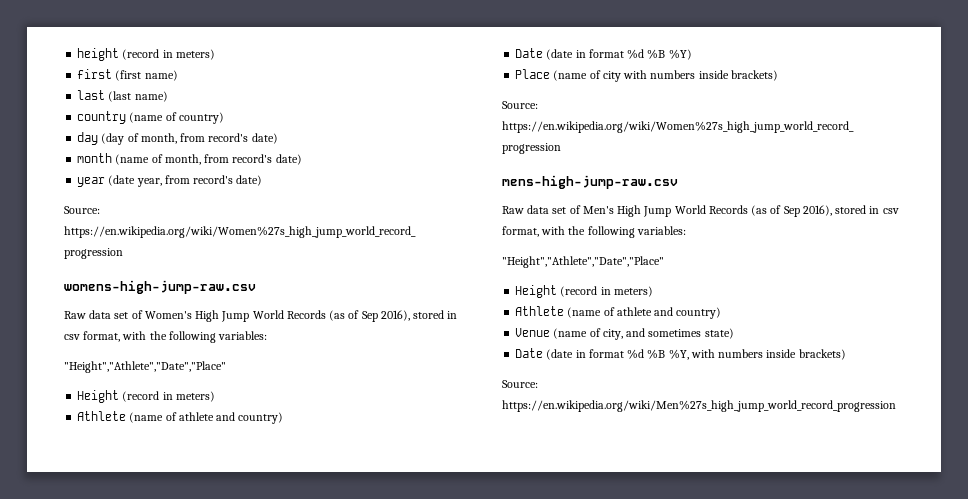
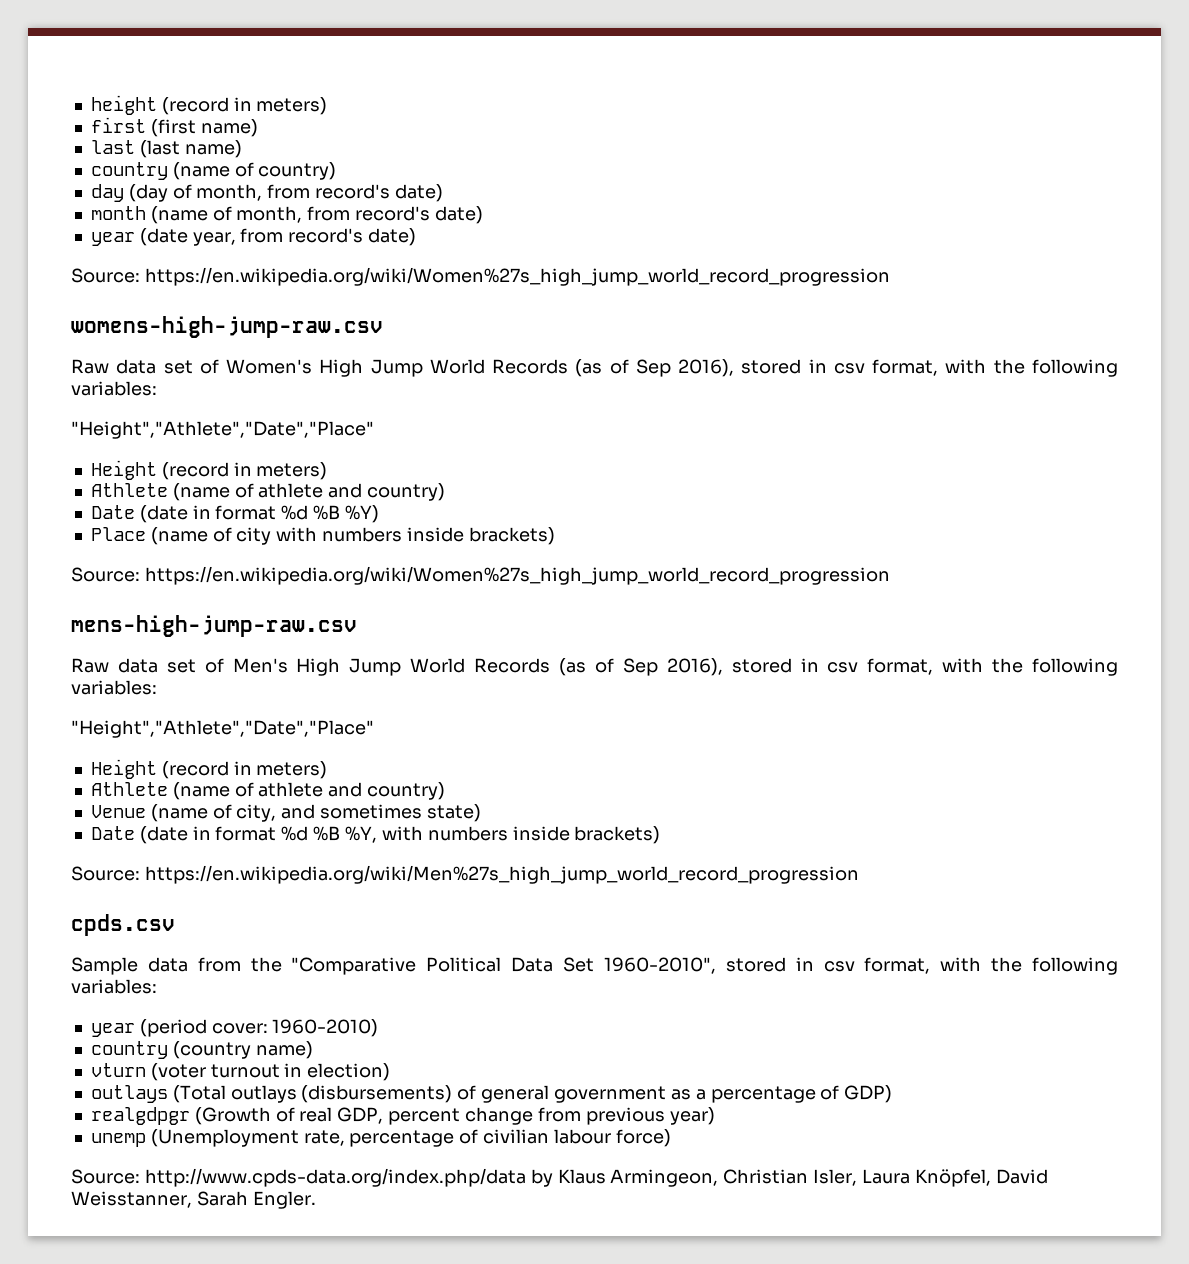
+ cpds.csv
+ Sample data from the "Comparative Political Data Set 1960-2010", stored in csv format, with the following variables:
+ year (period cover: 1960-2010)
+ country (country name)
+ vturn (voter turnout in election)
+ outlays (Total outlays (disbursements) of general government as a percentage of GDP)
+ realgdpgr (Growth of real GDP, percent change from previous year)
+ unemp (Unemployment rate, percentage of civilian labour force)
+ Source: http://www.cpds-data.org/index.php/data by Klaus Armingeon, Christian Isler, Laura Knöpfel, David Weisstanner, Sarah Engler.

